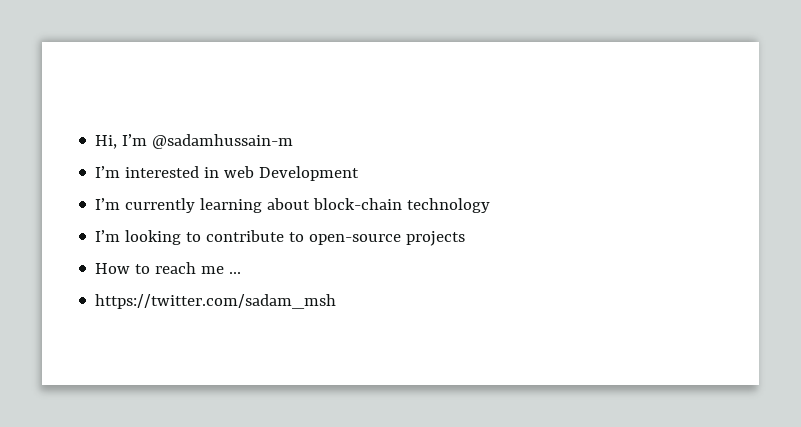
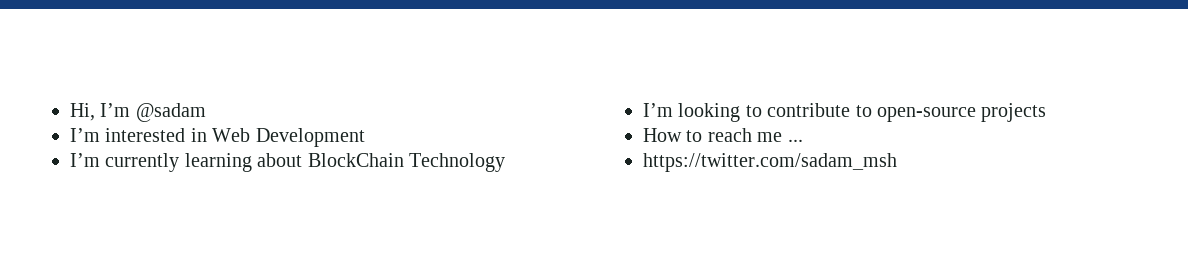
- Hi, I’m @sadamhussain-m
+ Hi, I’m @sadam
- I’m interested in web Development
+ I’m interested in Web Development
- I’m currently learning about block-chain technology
+ I’m currently learning about BlockChain Technology

